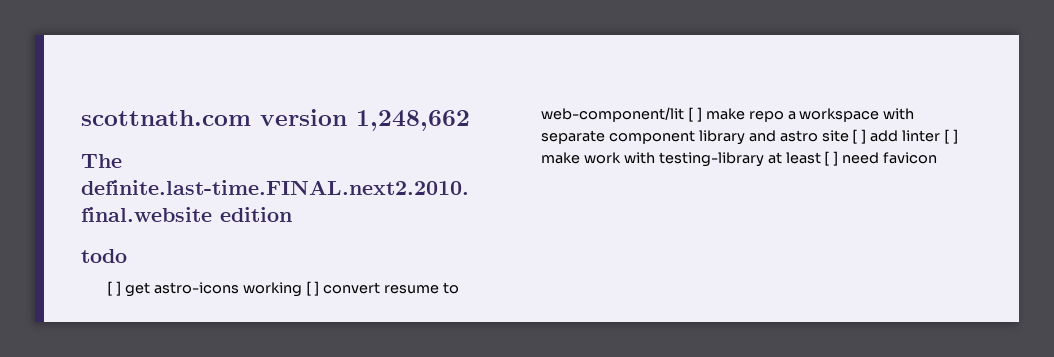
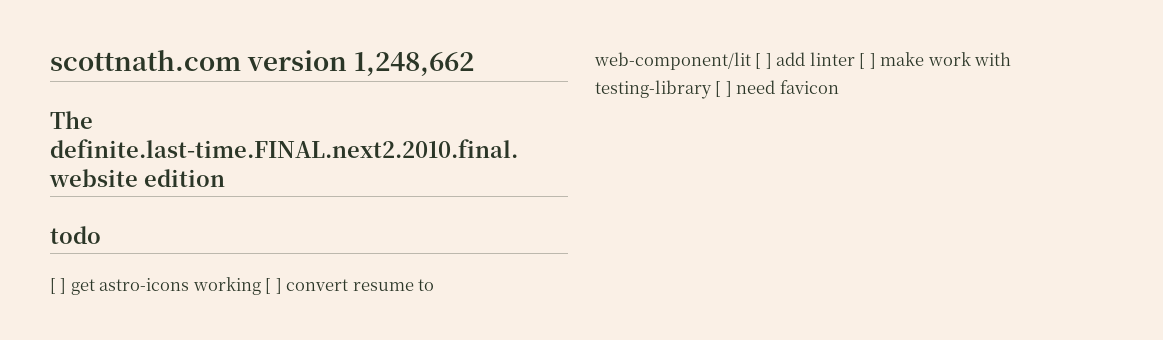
- [ ] get astro-icons working [ ] convert resume to web-component/lit [ ] make repo a workspace with separate component library and astro site [ ] add linter [ ] make work with testing-library at least [ ] need favicon
+ [ ] get astro-icons working [ ] convert resume to web-component/lit [ ] add linter [ ] make work with testing-library [ ] need favicon

